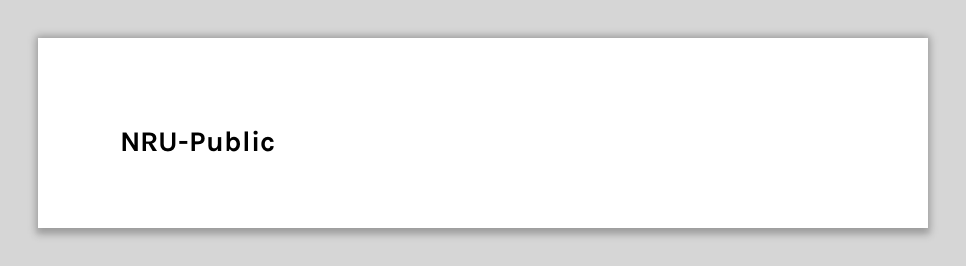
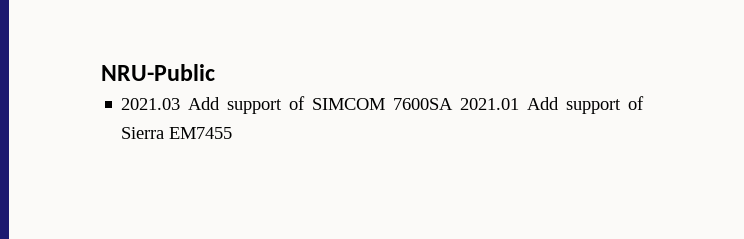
+ 2021.03 Add support of SIMCOM 7600SA 2021.01 Add support of Sierra EM7455

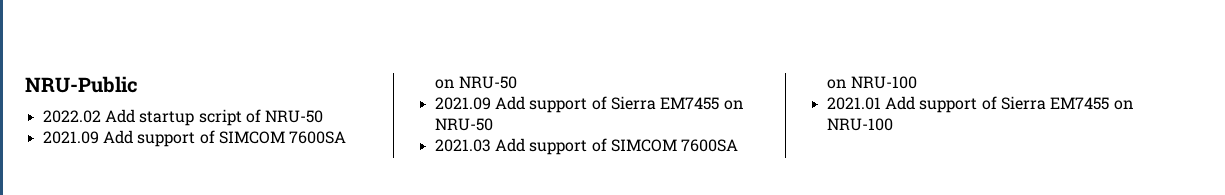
+ 2022.02 Add startup script of NRU-50
+ 2021.09 Add support of SIMCOM 7600SA on NRU-50
+ 2021.09 Add support of Sierra EM7455 on NRU-50
- 2021.03 Add support of SIMCOM 7600SA 2021.01 Add support of Sierra EM7455
+ 2021.03 Add support of SIMCOM 7600SA on NRU-100
+ 2021.01 Add support of Sierra EM7455 on NRU-100

